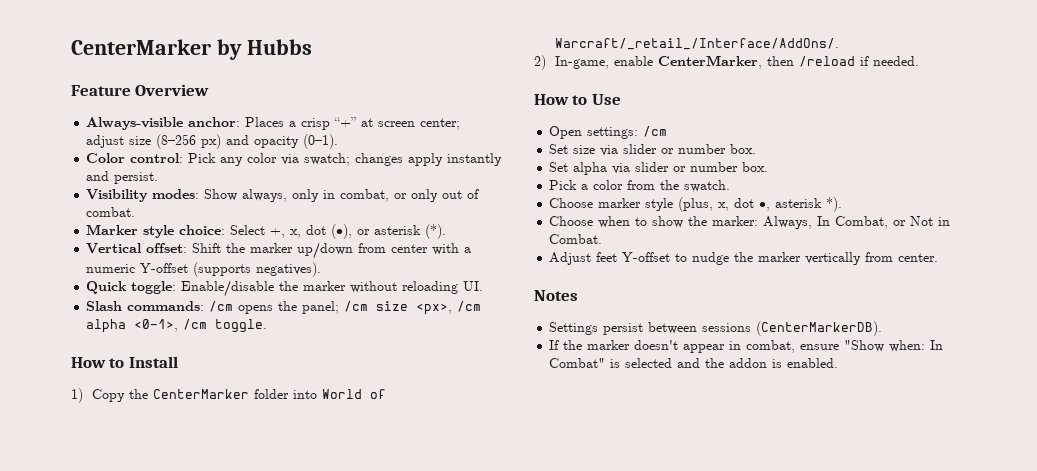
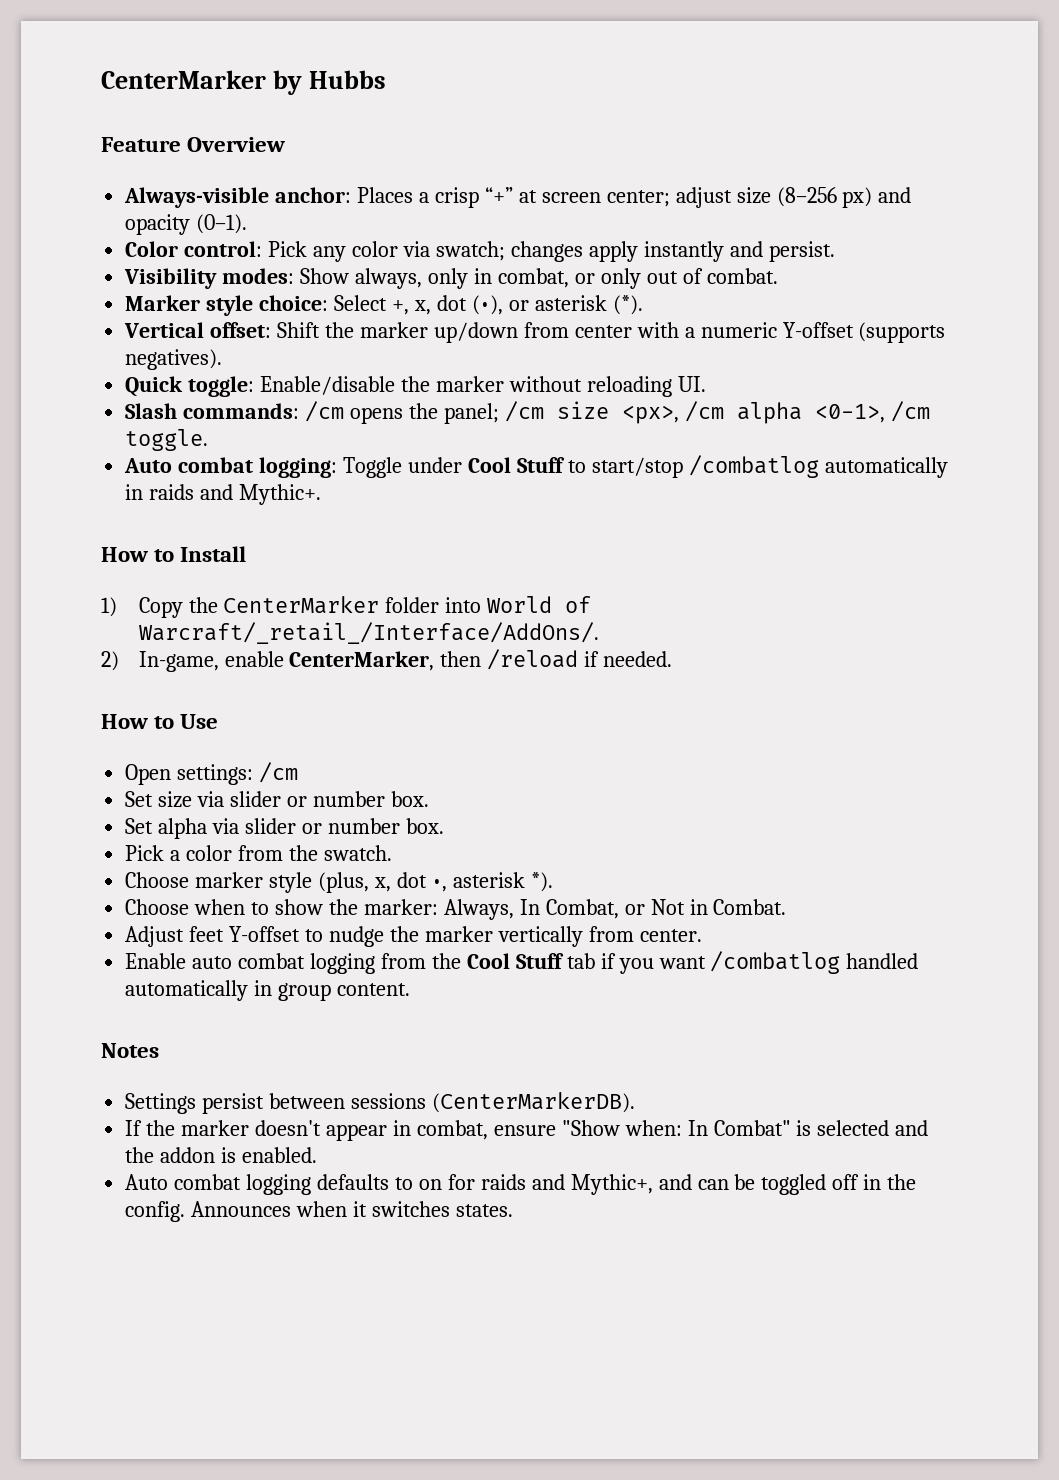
+ Auto combat logging: Toggle under Cool Stuff to start/stop /combatlog automatically in raids and Mythic+.
+ Enable auto combat logging from the Cool Stuff tab if you want /combatlog handled automatically in group content.
+ Auto combat logging defaults to on for raids and Mythic+, and can be toggled off in the config. Announces when it switches states.

